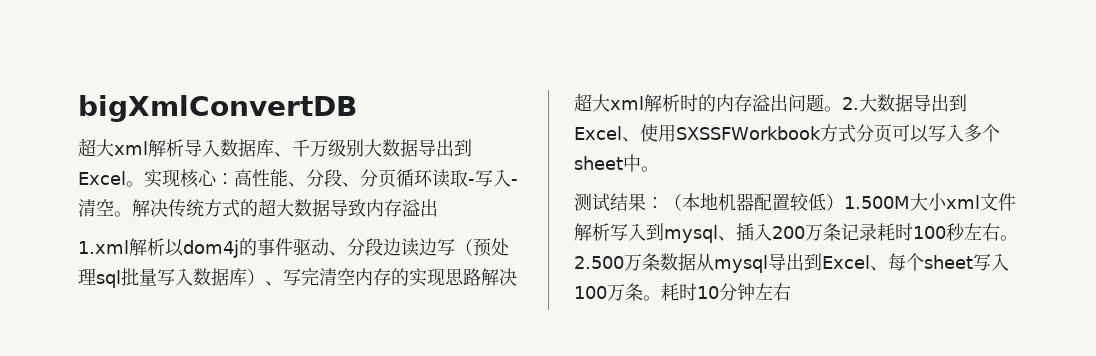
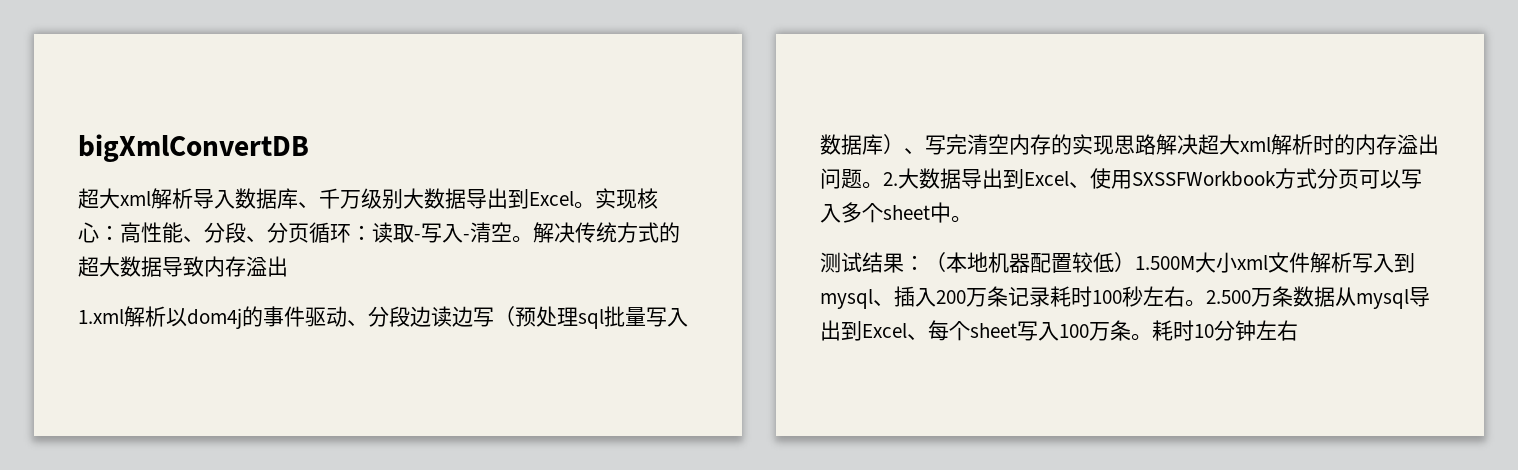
- 实现核心：高性能、分段、分页循环读取-写入-清空。
+ 实现核心：高性能、分段、分页循环：读取-写入-清空。

